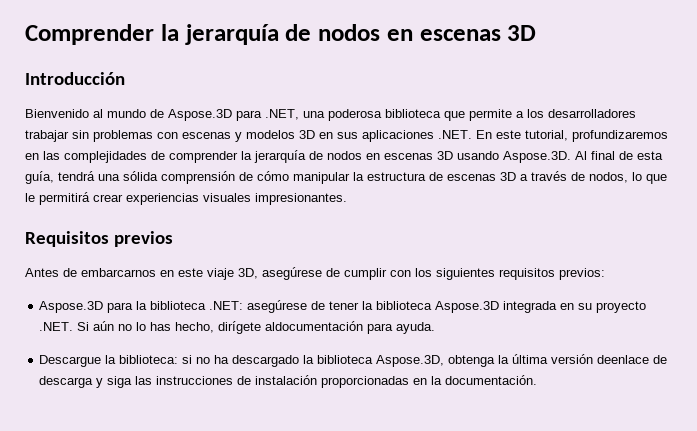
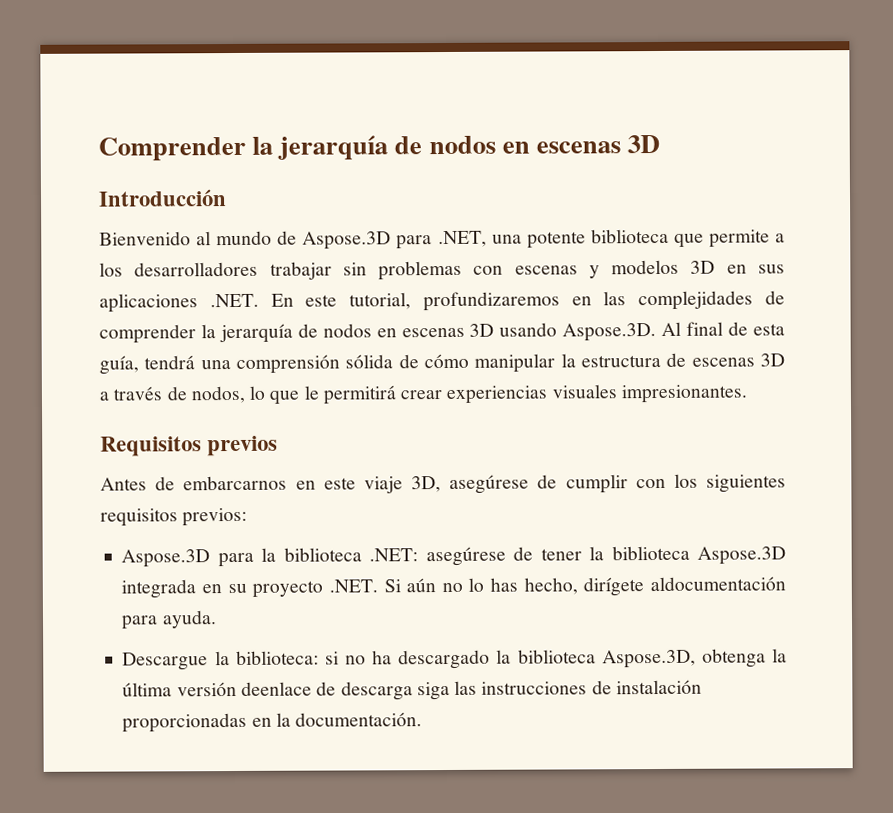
- Bienvenido al mundo de Aspose.3D para .NET, una poderosa biblioteca que permite a los desarrolladores trabajar sin problemas con escenas y modelos 3D en sus aplicaciones .NET. En este tutorial, profundizaremos en las complejidades de comprender la jerarquía de nodos en escenas 3D usando Aspose.3D. Al final de esta guía, tendrá una sólida comprensión de cómo manipular la estructura de escenas 3D a través de nodos, lo que le permitirá crear experiencias visuales impresionantes.
+ Bienvenido al mundo de Aspose.3D para .NET, una potente biblioteca que permite a los desarrolladores trabajar sin problemas con escenas y modelos 3D en sus aplicaciones .NET. En este tutorial, profundizaremos en las complejidades de comprender la jerarquía de nodos en escenas 3D usando Aspose.3D. Al final de esta guía, tendrá una comprensión sólida de cómo manipular la estructura de escenas 3D a través de nodos, lo que le permitirá crear experiencias visuales impresionantes.
- Descargue la biblioteca: si no ha descargado la biblioteca Aspose.3D, obtenga la última versión deenlace de descarga y siga las instrucciones de instalación proporcionadas en la documentación.
+ Descargue la biblioteca: si no ha descargado la biblioteca Aspose.3D, obtenga la última versión deenlace de descarga siga las instrucciones de instalación proporcionadas en la documentación.

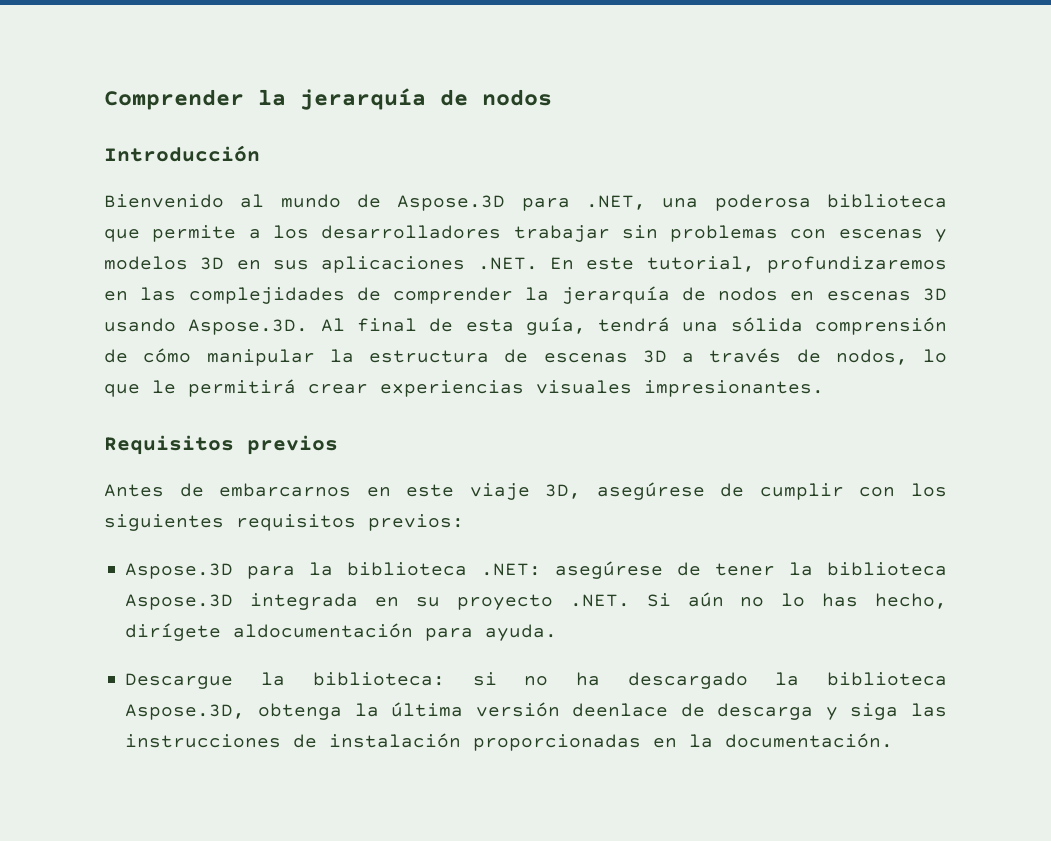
- Comprender la jerarquía de nodos en escenas 3D
+ Comprender la jerarquía de nodos
- Bienvenido al mundo de Aspose.3D para .NET, una potente biblioteca que permite a los desarrolladores trabajar sin problemas con escenas y modelos 3D en sus aplicaciones .NET. En este tutorial, profundizaremos en las complejidades de comprender la jerarquía de nodos en escenas 3D usando Aspose.3D. Al final de esta guía, tendrá una comprensión sólida de cómo manipular la estructura de escenas 3D a través de nodos, lo que le permitirá crear experiencias visuales impresionantes.
+ Bienvenido al mundo de Aspose.3D para .NET, una poderosa biblioteca que permite a los desarrolladores trabajar sin problemas con escenas y modelos 3D en sus aplicaciones .NET. En este tutorial, profundizaremos en las complejidades de comprender la jerarquía de nodos en escenas 3D usando Aspose.3D. Al final de esta guía, tendrá una sólida comprensión de cómo manipular la estructura de escenas 3D a través de nodos, lo que le permitirá crear experiencias visuales impresionantes.
- Descargue la biblioteca: si no ha descargado la biblioteca Aspose.3D, obtenga la última versión deenlace de descarga siga las instrucciones de instalación proporcionadas en la documentación.
+ Descargue la biblioteca: si no ha descargado la biblioteca Aspose.3D, obtenga la última versión deenlace de descarga y siga las instrucciones de instalación proporcionadas en la documentación.

